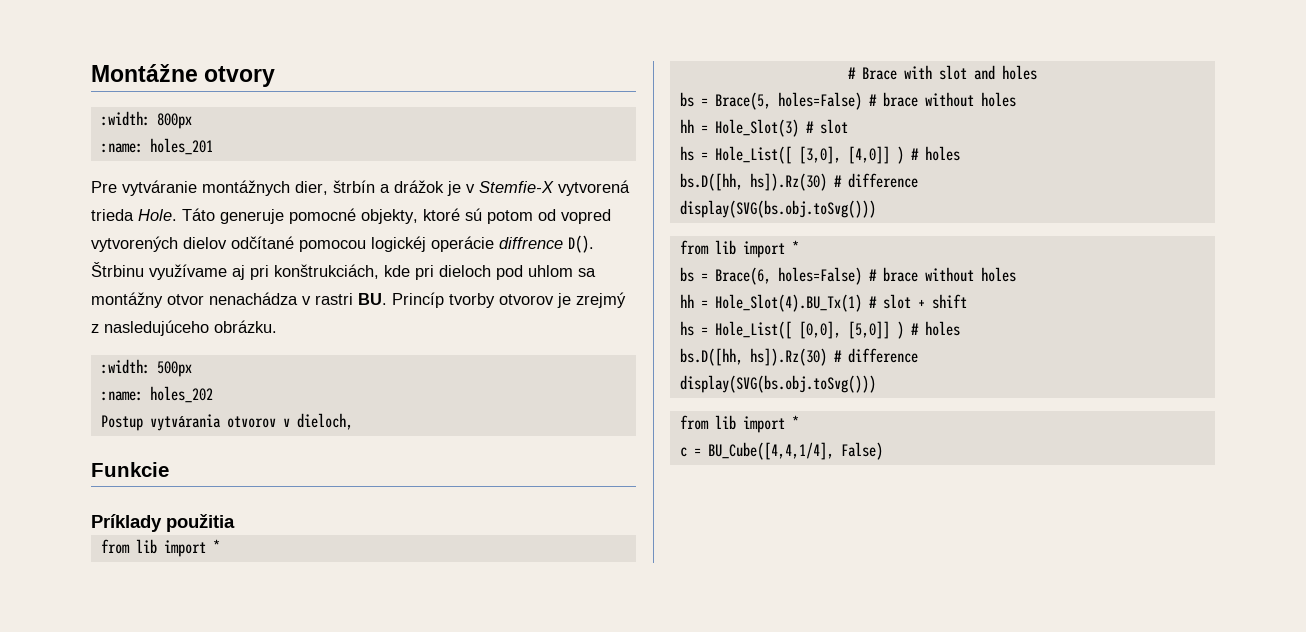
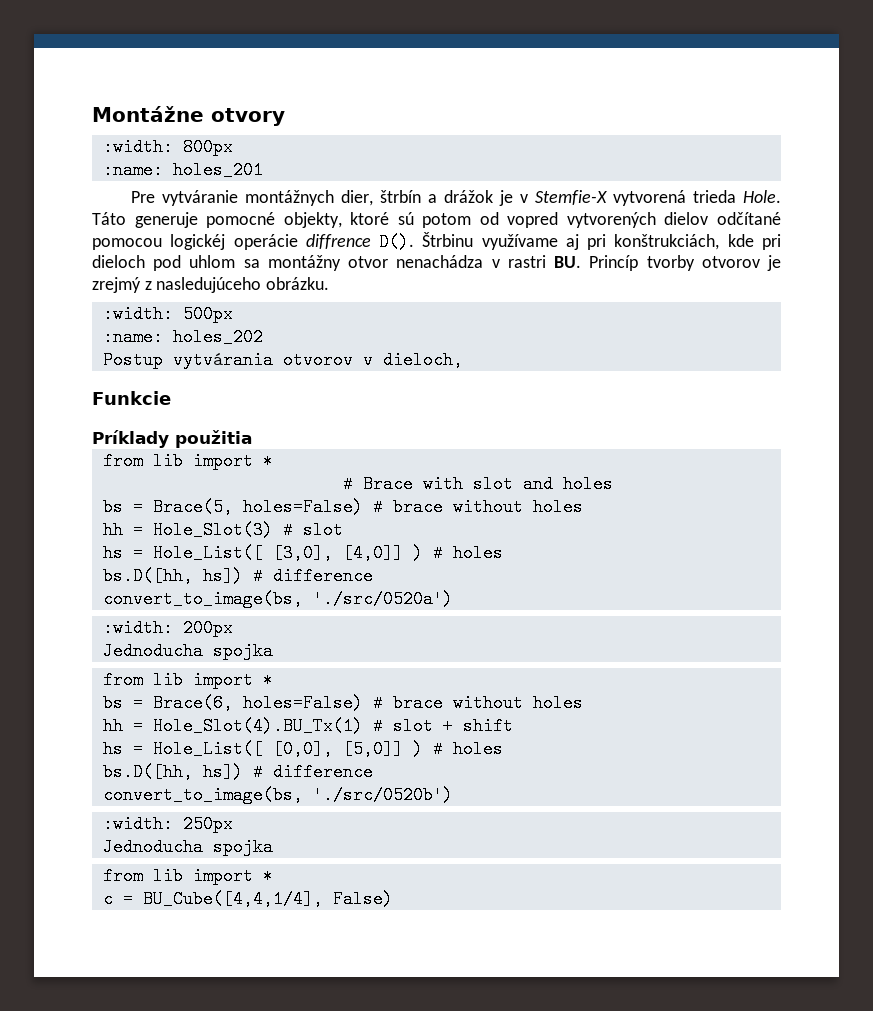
  hs = Hole_List([ [3,0], [4,0]] ) # holes
- bs.D([hh, hs]).Rz(30) # difference
- display(SVG(bs.obj.toSvg()))
+ bs.D([hh, hs]) # difference
+ convert_to_image(bs, './src/0520a')
+ :width: 200px
+ Jednoducha spojka
  hs = Hole_List([ [0,0], [5,0]] ) # holes
- bs.D([hh, hs]).Rz(30) # difference
- display(SVG(bs.obj.toSvg()))
+ bs.D([hh, hs]) # difference
+ convert_to_image(bs, './src/0520b')
+ :width: 250px
+ Jednoducha spojka

